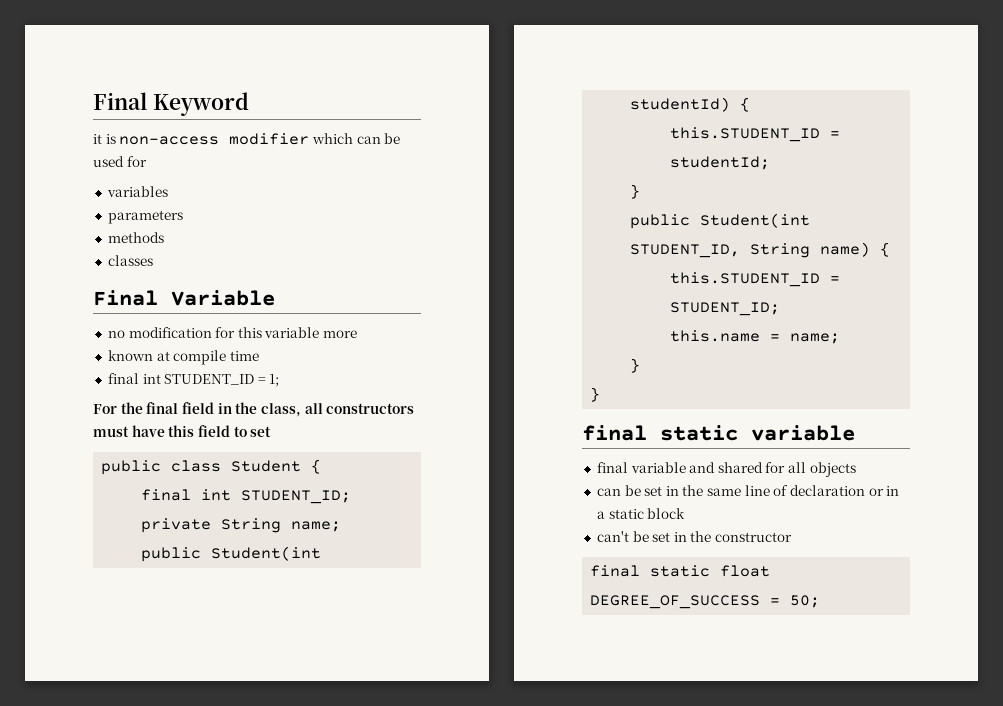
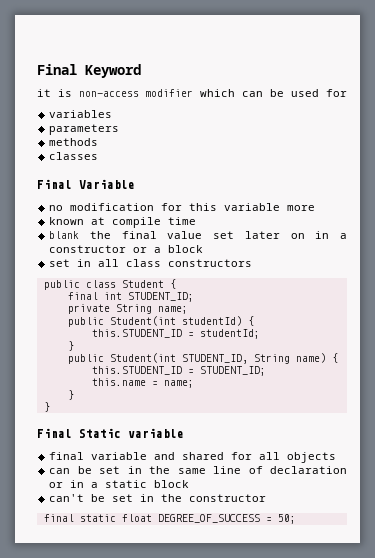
- final int STUDENT_ID = 1;
- For the final field in the class, all constructors must have this field to set
+ blank the final value set later on in a constructor or a block
+ set in all class constructors
- final static variable
+ Final Static variable

